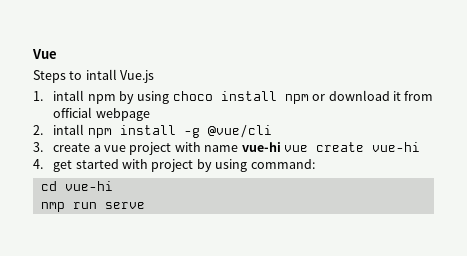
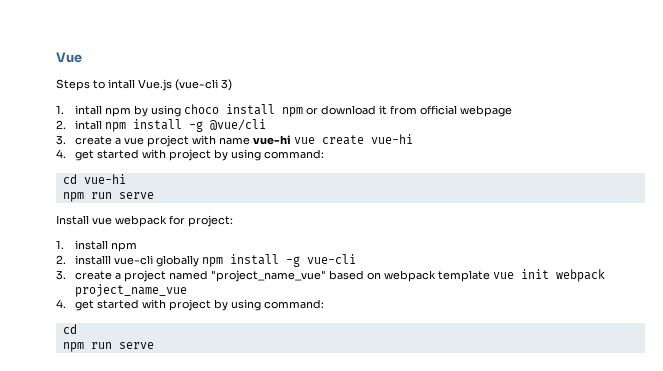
- Steps to intall Vue.js
+ Steps to intall Vue.js (vue-cli 3)
  cd vue-hi
- nmp run serve
+ npm run serve
+ Install vue webpack for project:
+ 1. install npm
+ 2. installl vue-cli globally npm install -g vue-cli
+ 3. create a project named "project_name_vue" based on webpack template vue init webpack project_name_vue
+ 4. get started with project by using command:
+ cd
+ npm run serve

